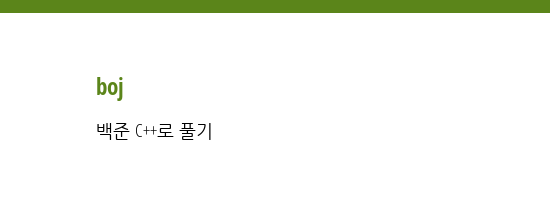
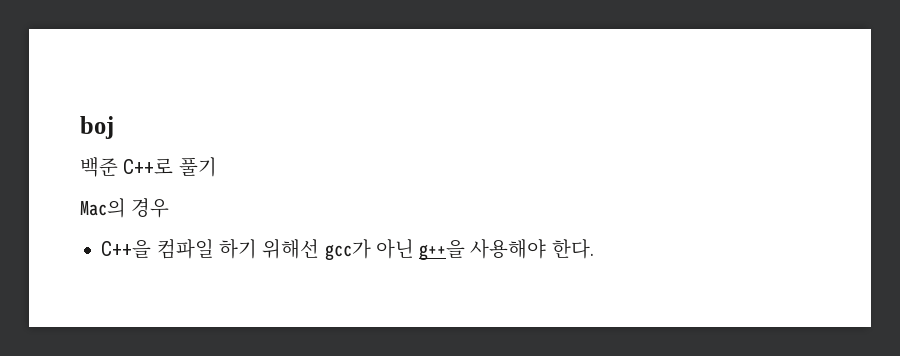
+ Mac의 경우
+ C++을 컴파일 하기 위해선 gcc가 아닌 g++을 사용해야 한다.

